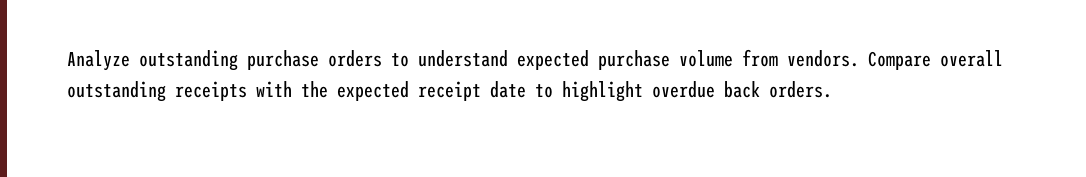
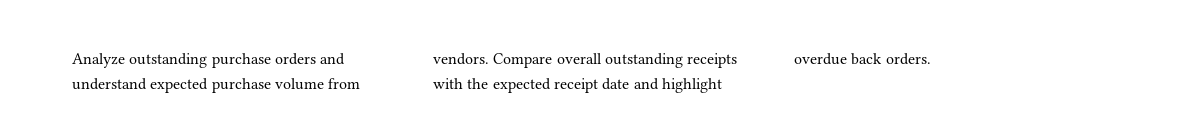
- Analyze outstanding purchase orders to understand expected purchase volume from vendors.
+ Analyze outstanding purchase orders and understand expected purchase volume from vendors.
- Compare overall outstanding receipts with the expected receipt date to highlight overdue back orders.
+ Compare overall outstanding receipts with the expected receipt date and highlight overdue back orders.

